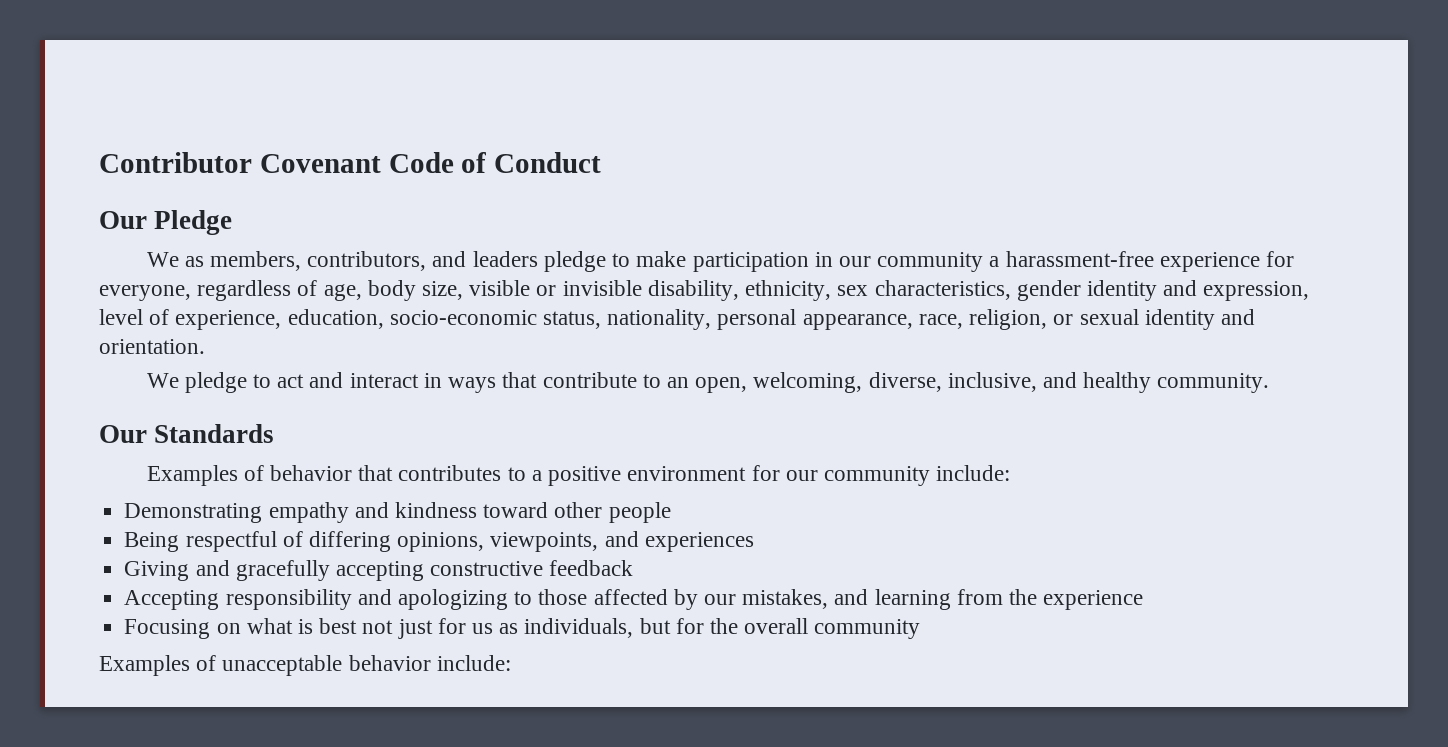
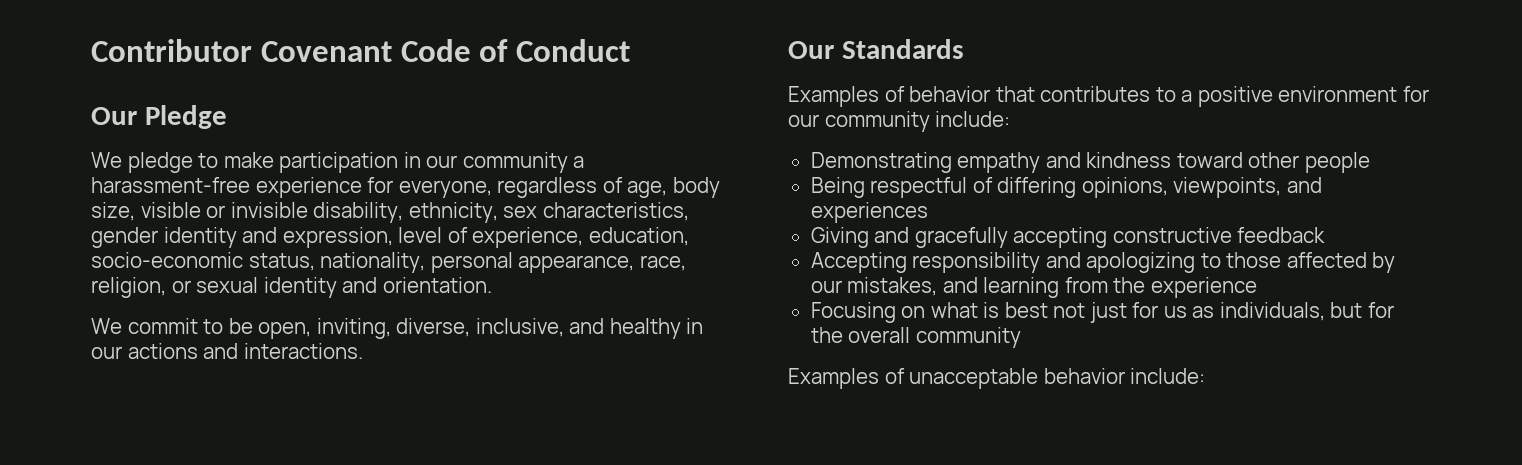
- We as members, contributors, and leaders pledge to make participation in our community a harassment-free experience for everyone, regardless of age, body size, visible or invisible disability, ethnicity, sex characteristics, gender identity and expression, level of experience, education, socio-economic status, nationality, personal appearance, race, religion, or sexual identity and orientation.
+ We pledge to make participation in our community a harassment-free experience for everyone, regardless of age, body size, visible or invisible disability, ethnicity, sex characteristics, gender identity and expression, level of experience, education, socio-economic status, nationality, personal appearance, race, religion, or sexual identity and orientation.
- We pledge to act and interact in ways that contribute to an open, welcoming, diverse, inclusive, and healthy community.
+ We commit to be open, inviting, diverse, inclusive, and healthy in our actions and interactions.

